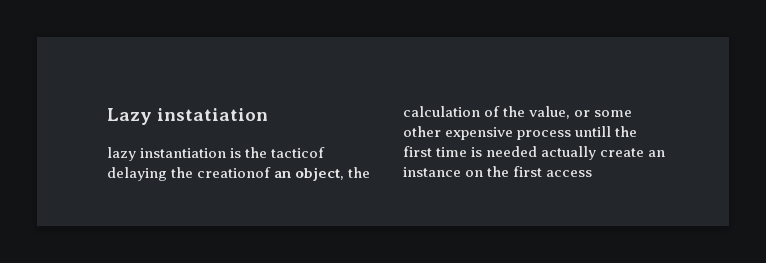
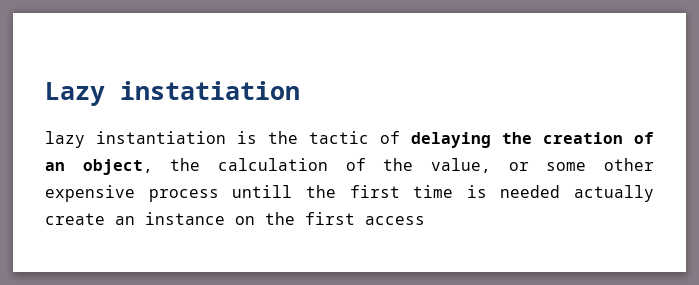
- lazy instantiation is the tacticof delaying the creationof an object, the calculation of the value, or some other expensive process untill the first time is needed actually create an instance on the first access
+ lazy instantiation is the tactic of delaying the creation of an object, the calculation of the value, or some other expensive process untill the first time is needed actually create an instance on the first access

